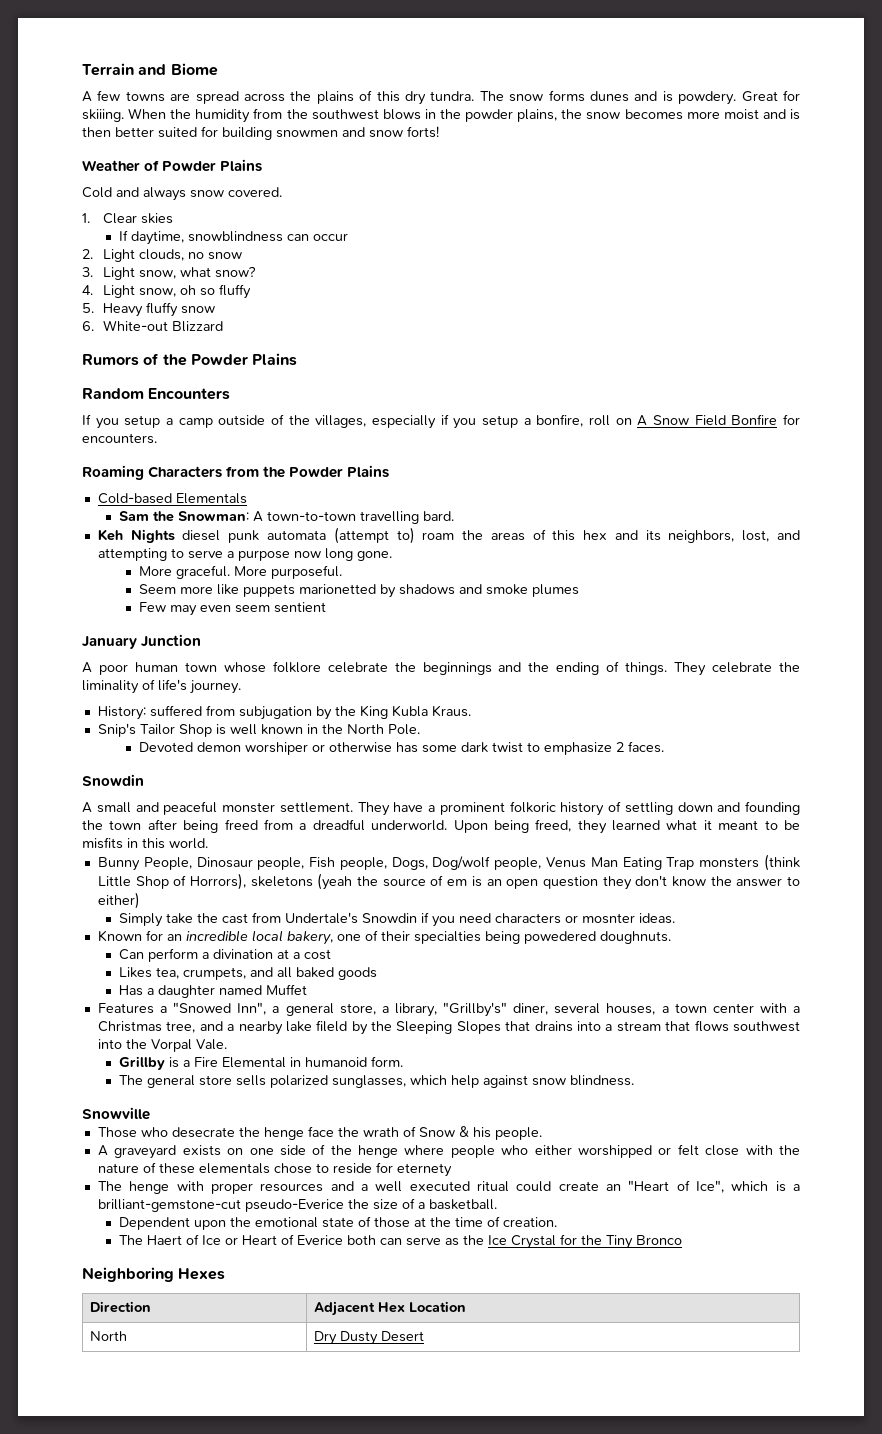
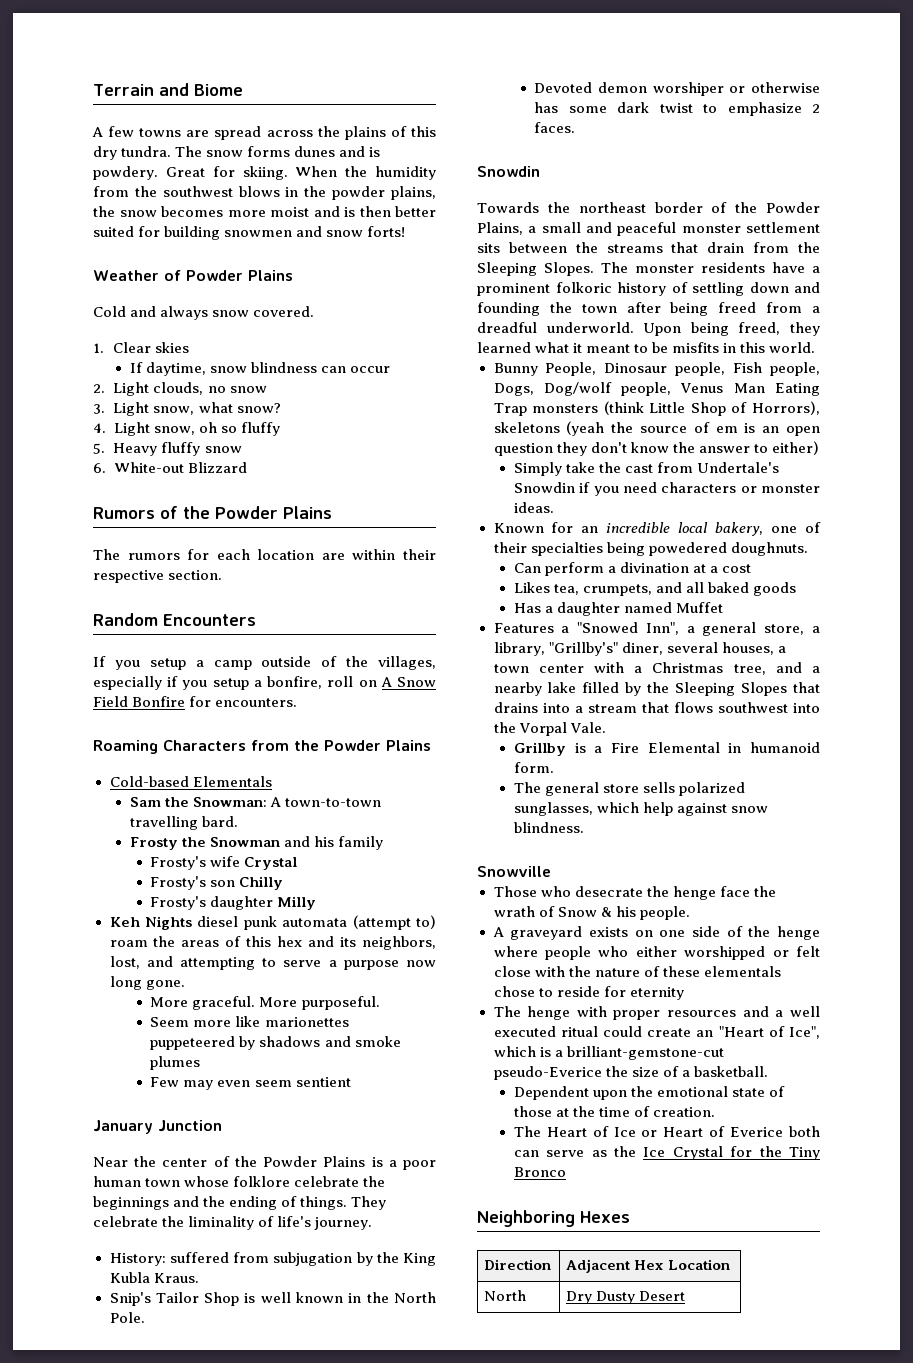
- Great for skiiing.
+ Great for skiing.
- If daytime, snowblindness can occur
+ If daytime, snow blindness can occur
+ The rumors for each location are within their respective section.
+ Frosty the Snowman and his family
+ Frosty's wife Crystal
+ Frosty's son Chilly
+ Frosty's daughter Milly
- Seem more like puppets marionetted by shadows and smoke plumes
+ Seem more like marionettes puppeteered by shadows and smoke plumes
- A poor human town whose folklore celebrate the beginnings and the ending of things.
+ Near the center of the Powder Plains is a poor human town whose folklore celebrate the beginnings and the ending of things.
- A small and peaceful monster settlement. They have a prominent folkoric history of settling down and founding the town after being freed from a dreadful underworld.
+ Towards the northeast border of the Powder Plains, a small and peaceful monster settlement sits between the streams that drain from the Sleeping Slopes. The monster residents have a prominent folkoric history of settling down and founding the town after being freed from a dreadful underworld.
- Simply take the cast from Undertale's Snowdin if you need characters or mosnter ideas.
+ Simply take the cast from Undertale's Snowdin if you need characters or monster ideas.
- Features a "Snowed Inn", a general store, a library, "Grillby's" diner, several houses, a town center with a Christmas tree, and a nearby lake fileld by the Sleeping Slopes that drains into a stream that flows southwest into the Vorpal Vale.
+ Features a "Snowed Inn", a general store, a library, "Grillby's" diner, several houses, a town center with a Christmas tree, and a nearby lake filled by the Sleeping Slopes that drains into a stream that flows southwest into the Vorpal Vale.
- A graveyard exists on one side of the henge where people who either worshipped or felt close with the nature of these elementals chose to reside for eternety
+ A graveyard exists on one side of the henge where people who either worshipped or felt close with the nature of these elementals chose to reside for eternity
- The Haert of Ice or Heart of Everice both can serve as the Ice Crystal for the Tiny Bronco
+ The Heart of Ice or Heart of Everice both can serve as the Ice Crystal for the Tiny Bronco

